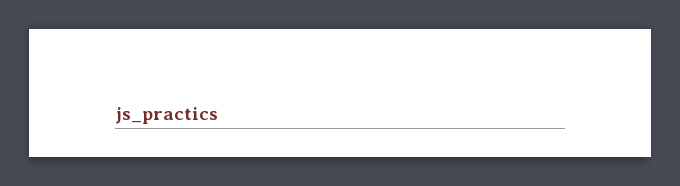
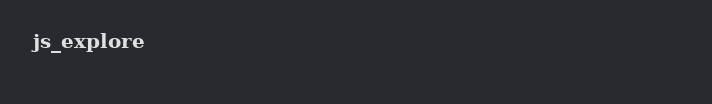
- js_practics
+ js_explore

